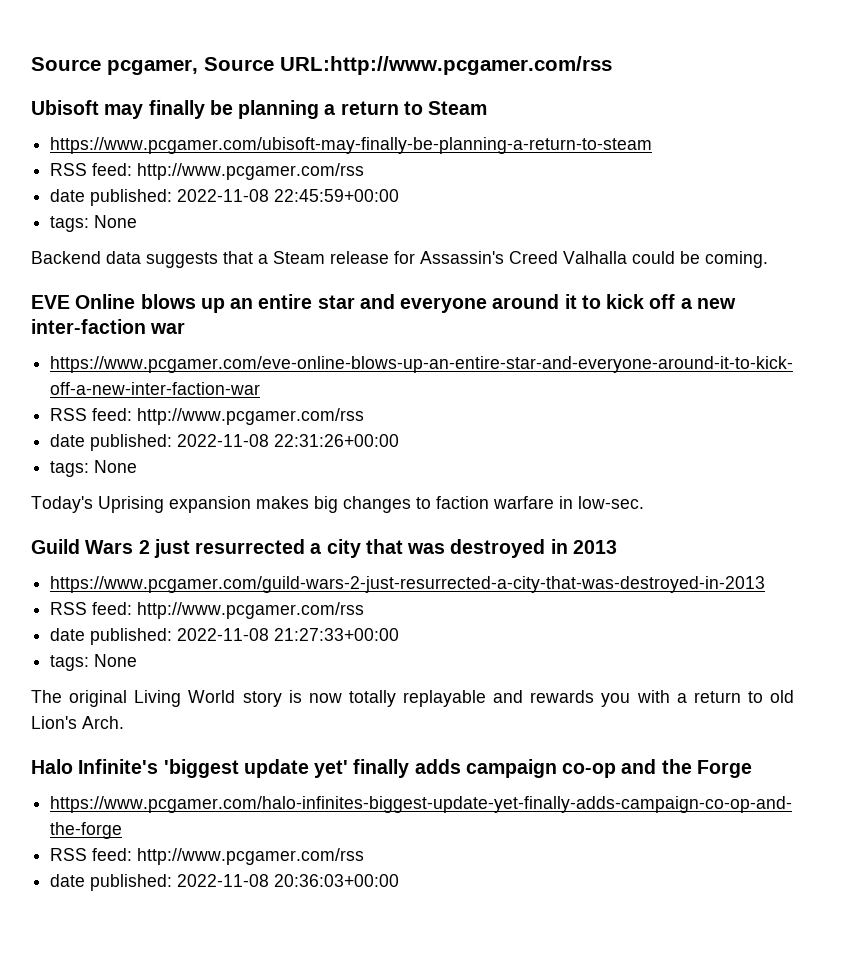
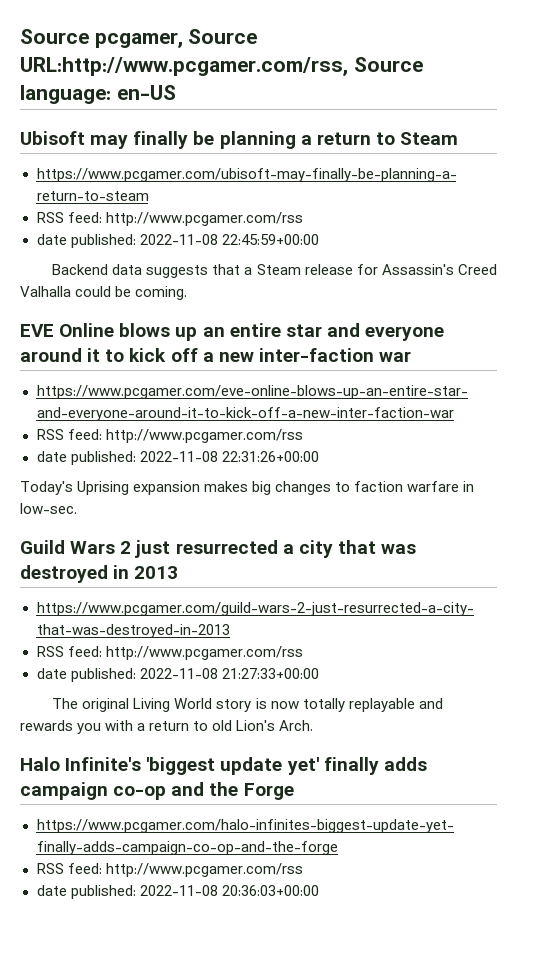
- Source pcgamer, Source URL:http://www.pcgamer.com/rss
+ Source pcgamer, Source URL:http://www.pcgamer.com/rss, Source language: en-US
  date published: 2022-11-08 22:45:59+00:00
- tags: None
  date published: 2022-11-08 22:31:26+00:00
- tags: None
  date published: 2022-11-08 21:27:33+00:00
- tags: None

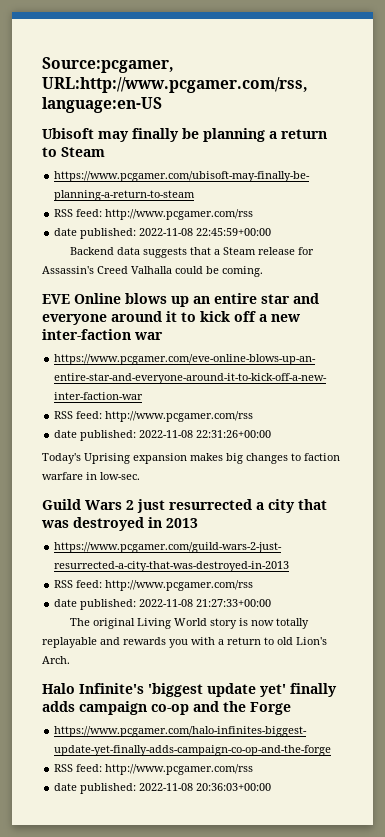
- Source pcgamer, Source URL:http://www.pcgamer.com/rss, Source language: en-US
+ Source:pcgamer, URL:http://www.pcgamer.com/rss, language:en-US

